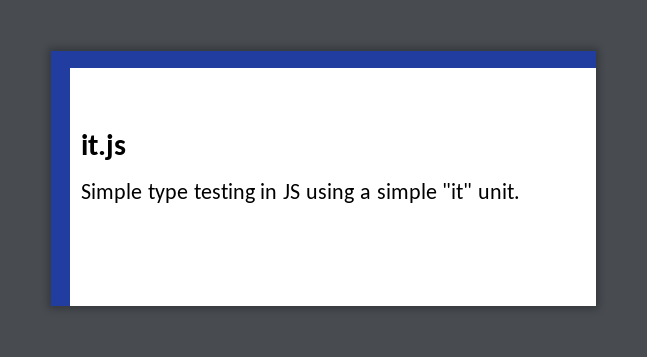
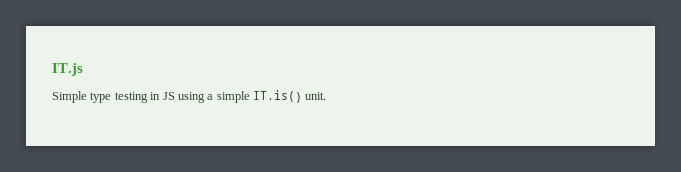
- it.js
+ IT.js
- Simple type testing in JS using a simple "it" unit.
+ Simple type testing in JS using a simple IT.is() unit.

